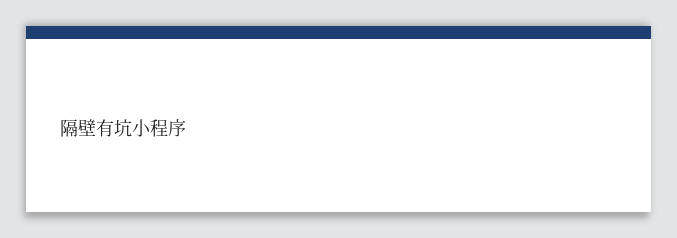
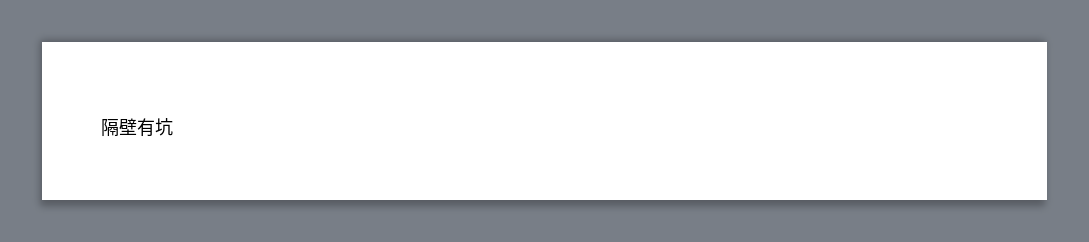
- 隔壁有坑小程序
+ 隔壁有坑

